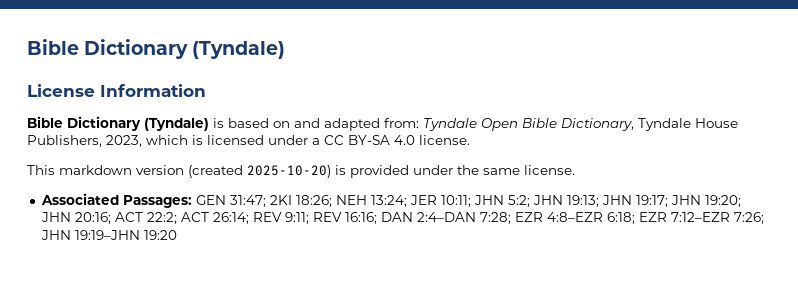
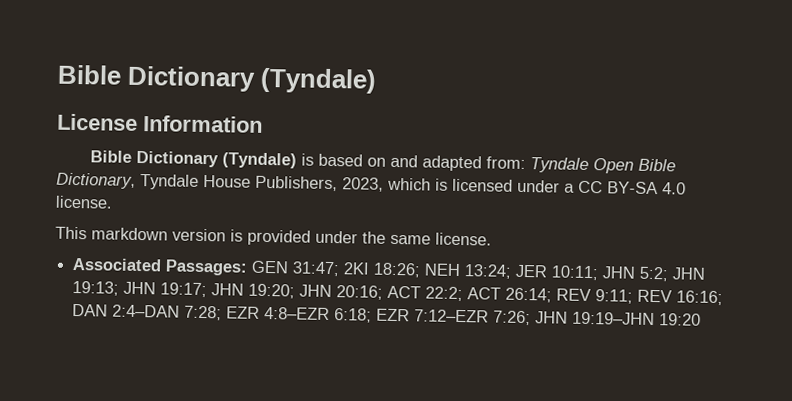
- This markdown version (created 2025-10-20) is provided under the same license.
+ This markdown version is provided under the same license.

